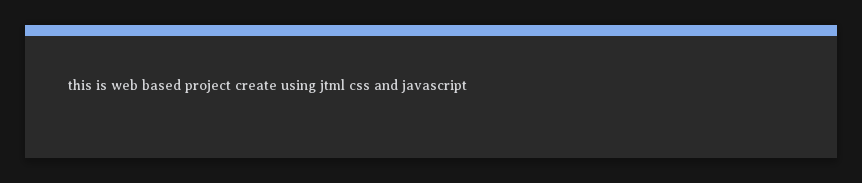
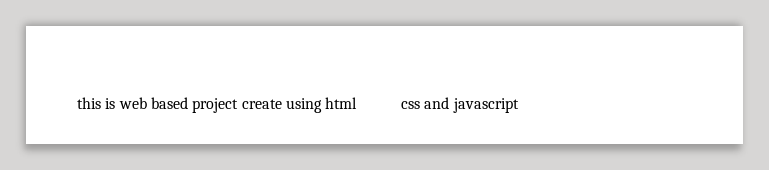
- this is web based project create using jtml css and javascript
+ this is web based project create using html css and javascript

